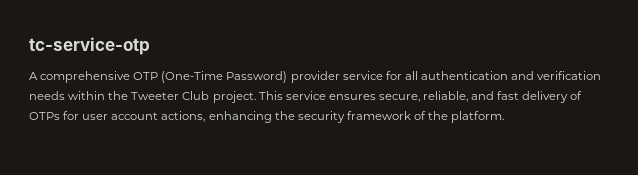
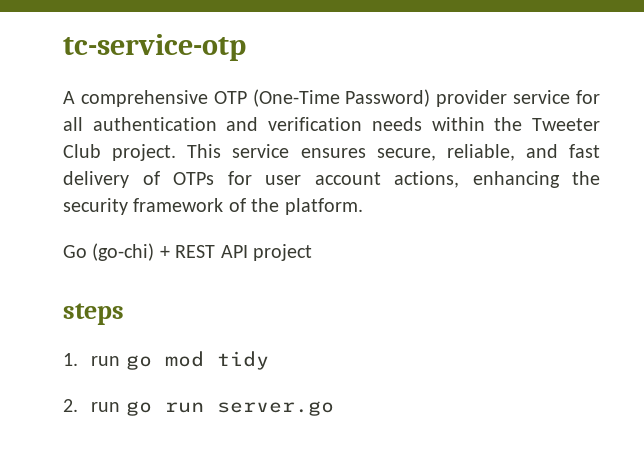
+ Go (go-chi) + REST API project
+ steps
+ 1. run go mod tidy
+ 2. run go run server.go

